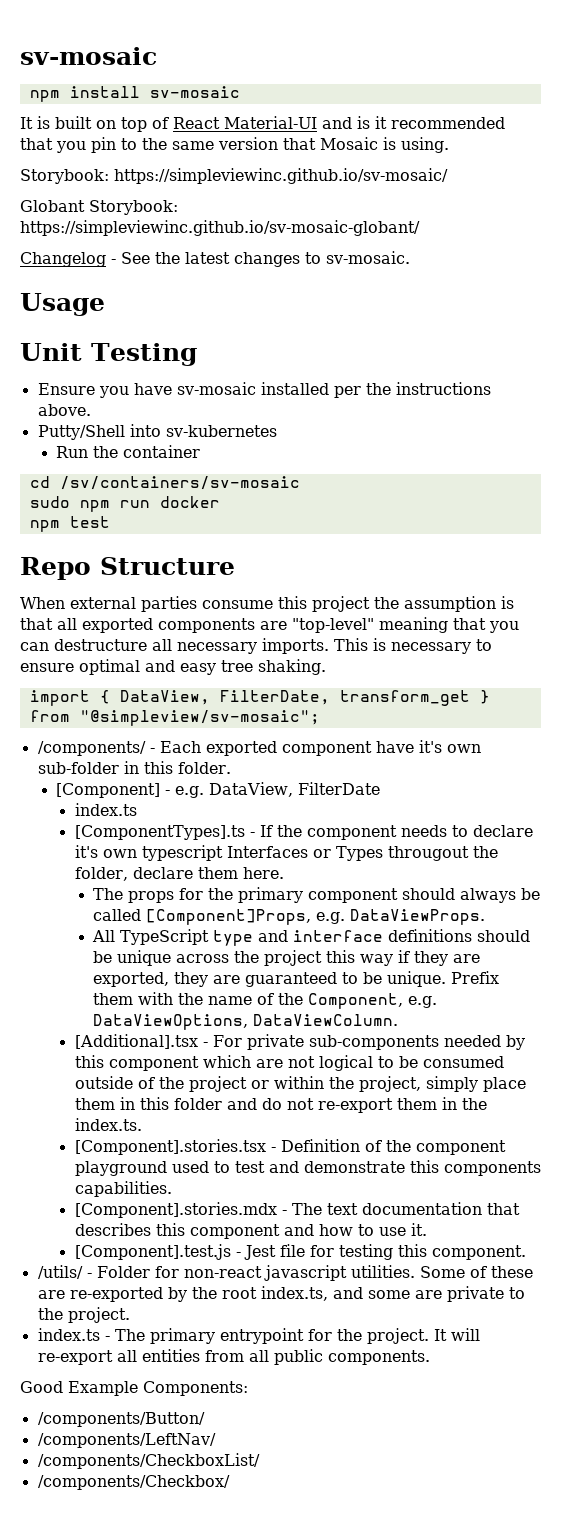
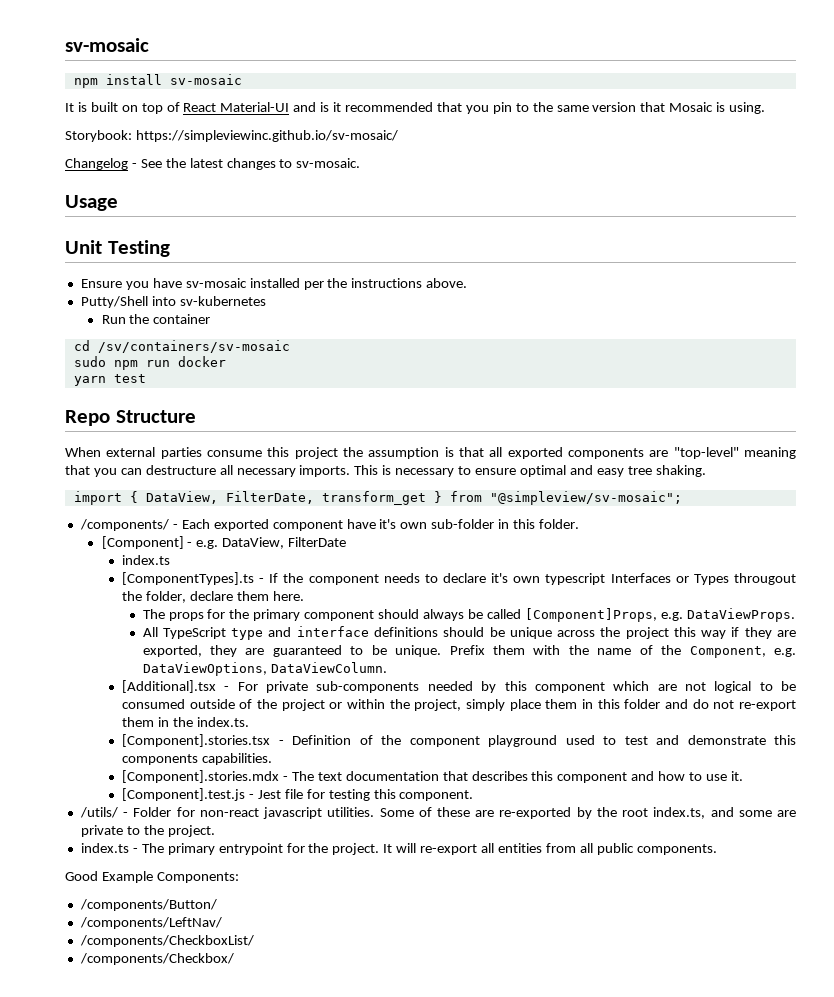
- Globant Storybook: https://simpleviewinc.github.io/sv-mosaic-globant/
- npm test
+ yarn test

